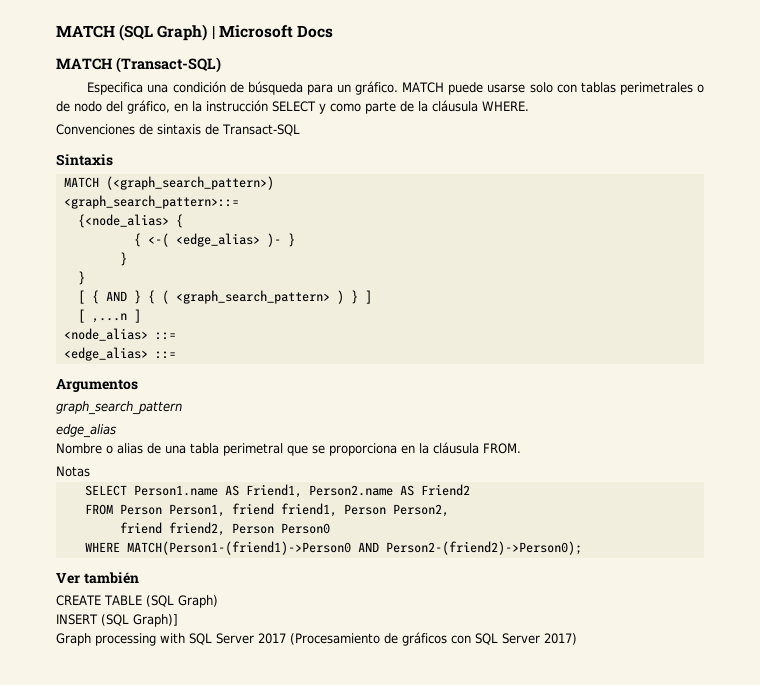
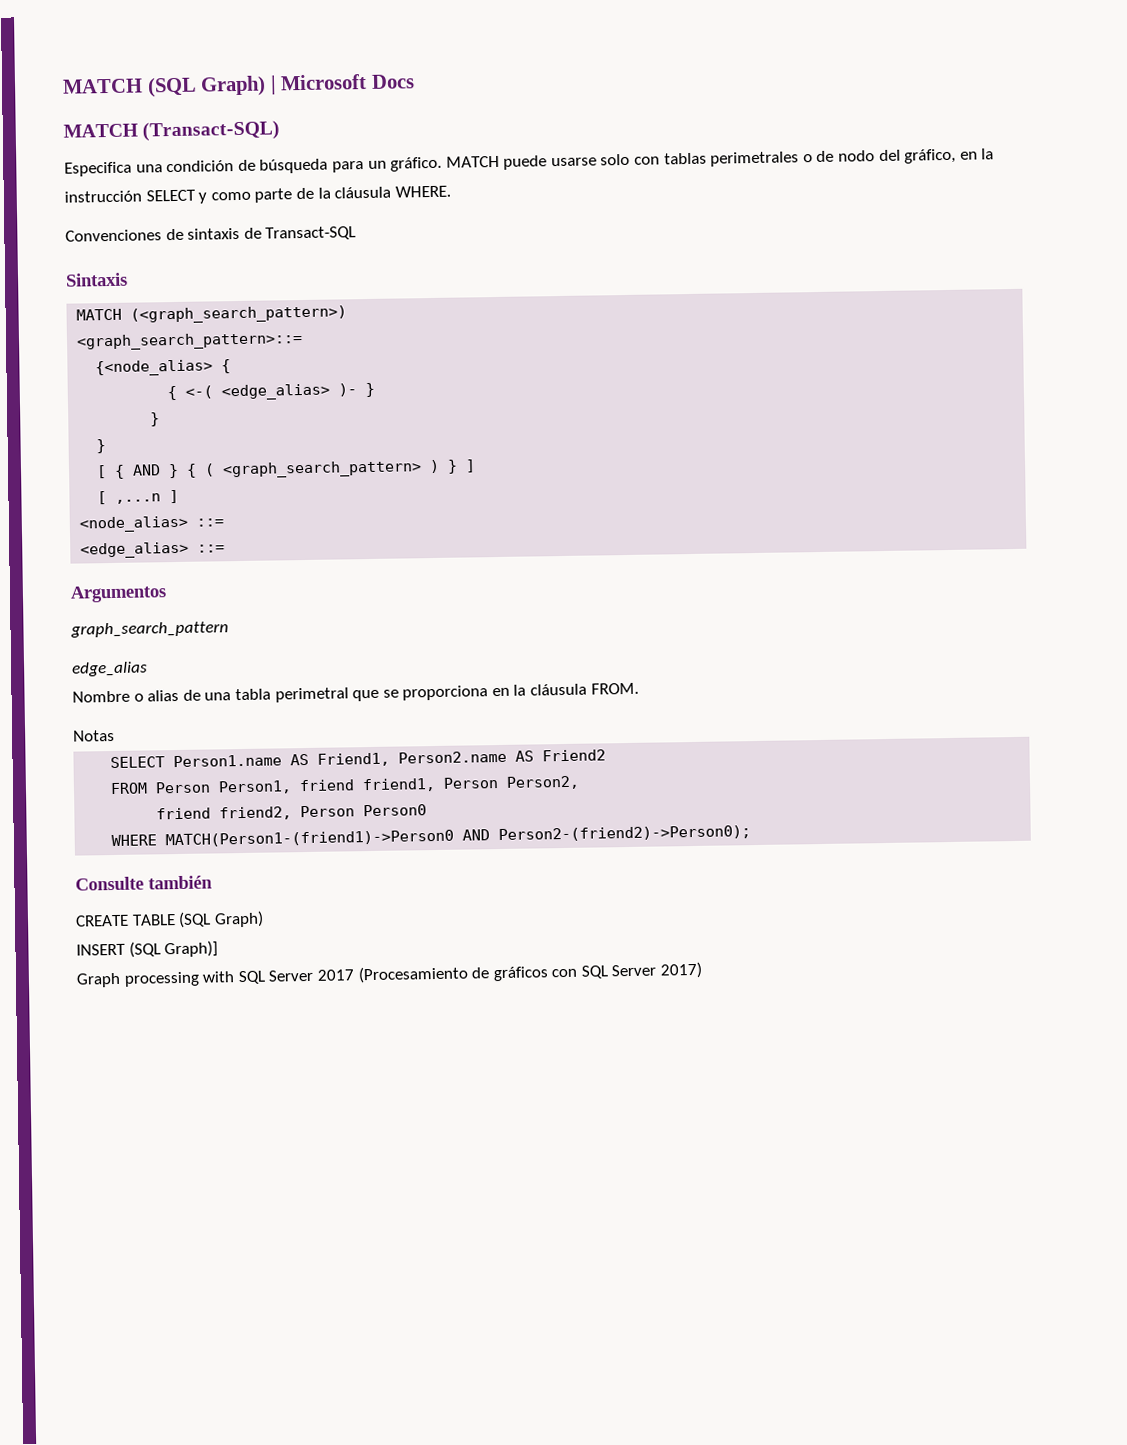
- Ver también
+ Consulte también

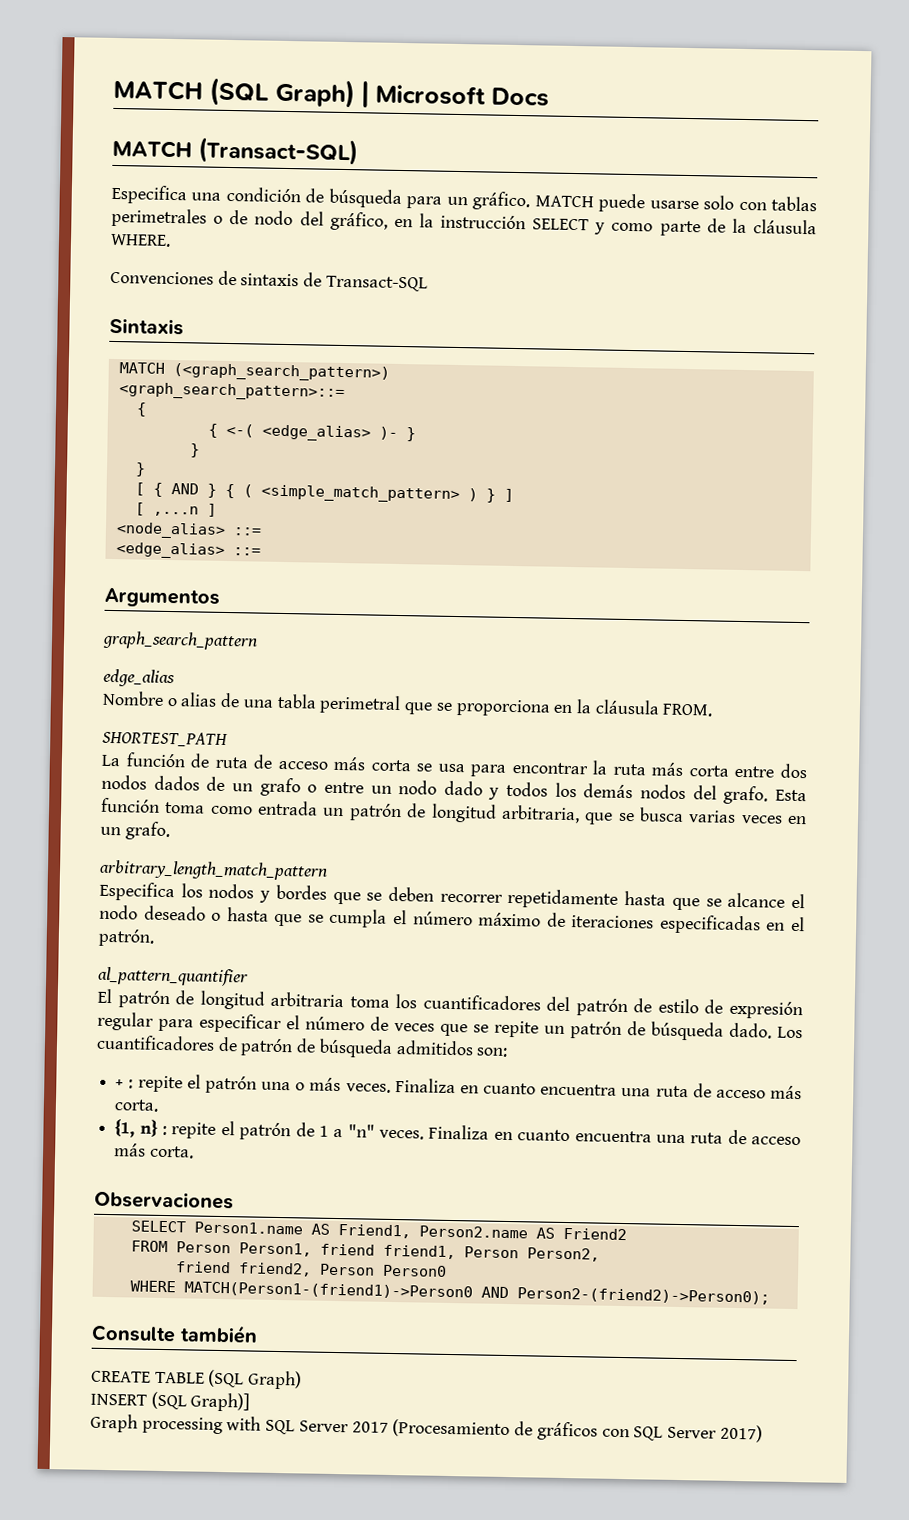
  <graph_search_pattern>::=
- {<node_alias> {
+ {
- [ { AND } { ( <graph_search_pattern> ) } ]
+ [ { AND } { ( <simple_match_pattern> ) } ]
- Notas
+ SHORTEST_PATH
+ La función de ruta de acceso más corta se usa para encontrar la ruta más corta entre dos nodos dados de un grafo o entre un nodo dado y todos los demás nodos del grafo. Esta función toma como entrada un patrón de longitud arbitraria, que se busca varias veces en un grafo.
+ arbitrary_length_match_pattern
+ Especifica los nodos y bordes que se deben recorrer repetidamente hasta que se alcance el nodo deseado o hasta que se cumpla el número máximo de iteraciones especificadas en el patrón.
+ al_pattern_quantifier
+ El patrón de longitud arbitraria toma los cuantificadores del patrón de estilo de expresión regular para especificar el número de veces que se repite un patrón de búsqueda dado. Los cuantificadores de patrón de búsqueda admitidos son:
+ + : repite el patrón una o más veces. Finaliza en cuanto encuentra una ruta de acceso más corta.
+ {1, n} : repite el patrón de 1 a "n" veces. Finaliza en cuanto encuentra una ruta de acceso más corta.
+ Observaciones

